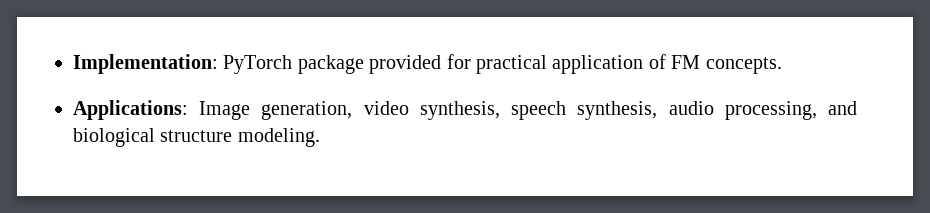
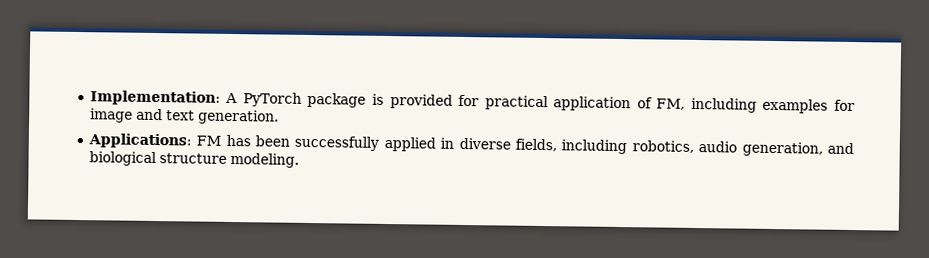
- Implementation: PyTorch package provided for practical application of FM concepts.
- Applications: Image generation, video synthesis, speech synthesis, audio processing, and biological structure modeling.
+ Implementation: A PyTorch package is provided for practical application of FM, including examples for image and text generation.
+ Applications: FM has been successfully applied in diverse fields, including robotics, audio generation, and biological structure modeling.

